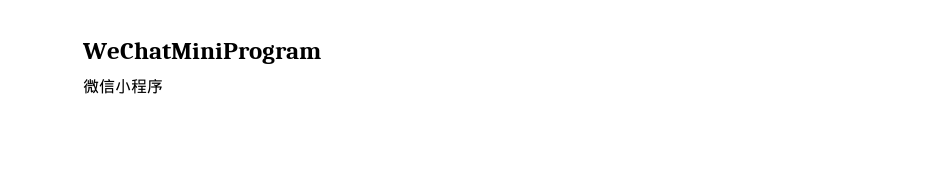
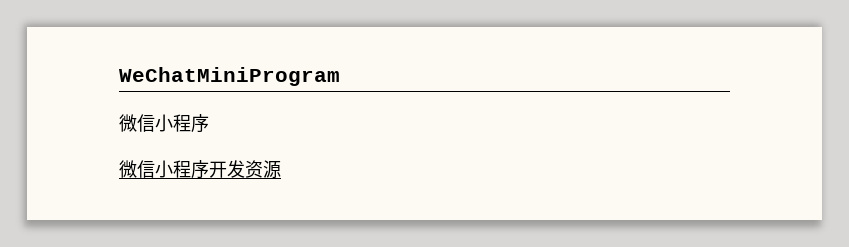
+ 微信小程序开发资源

